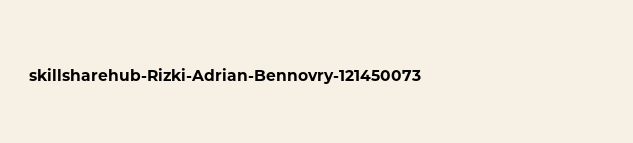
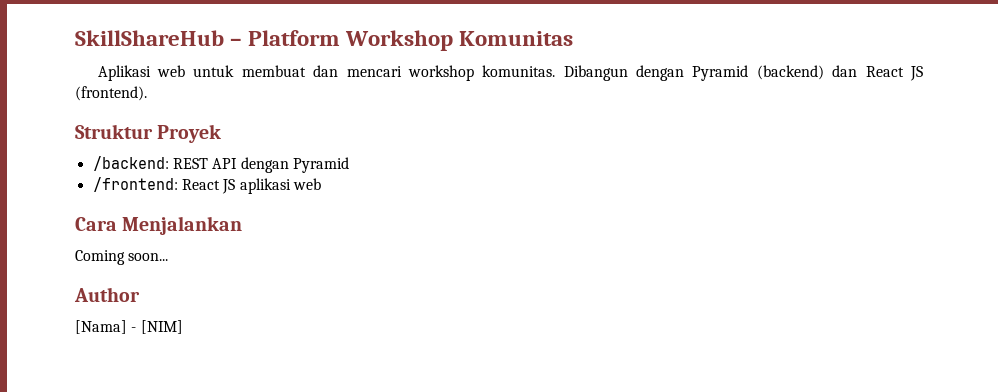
- skillsharehub-Rizki-Adrian-Bennovry-121450073
+ SkillShareHub – Platform Workshop Komunitas
+ Aplikasi web untuk membuat dan mencari workshop komunitas. Dibangun dengan Pyramid (backend) dan React JS (frontend).
+ Struktur Proyek
+ /backend: REST API dengan Pyramid
+ /frontend: React JS aplikasi web
+ Cara Menjalankan
+ Coming soon...
+ Author
+ [Nama] - [NIM]

